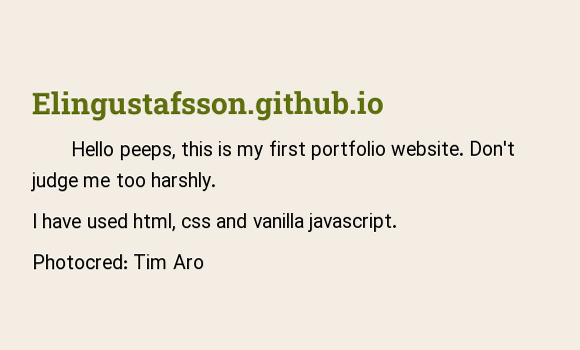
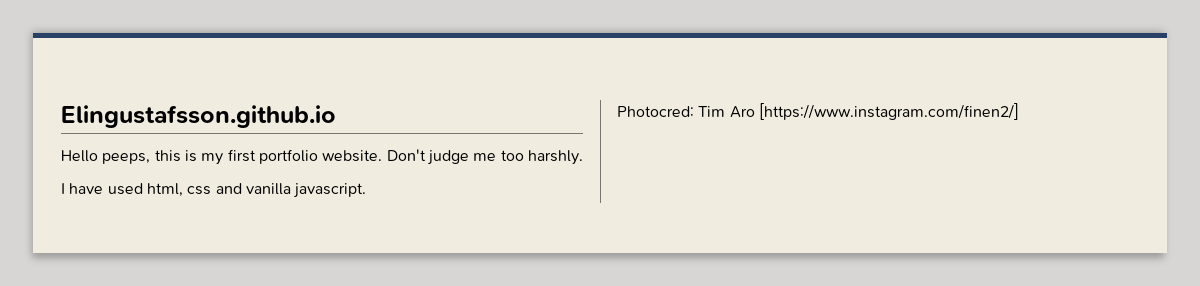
- Photocred: Tim Aro
+ Photocred: Tim Aro [https://www.instagram.com/finen2/]

